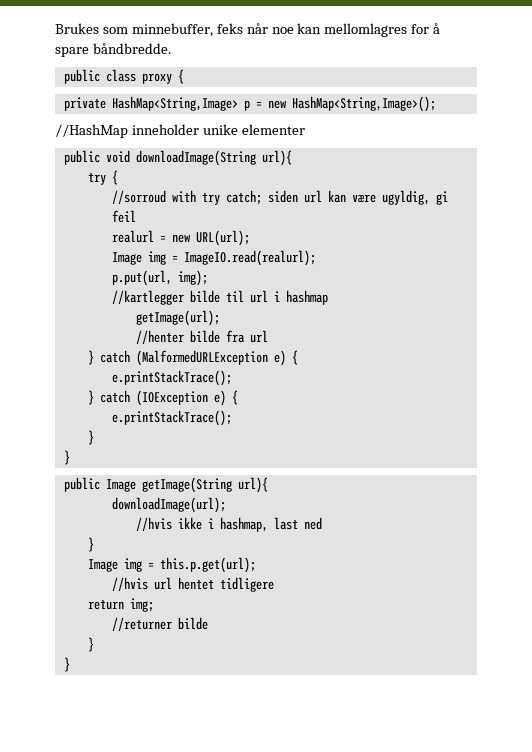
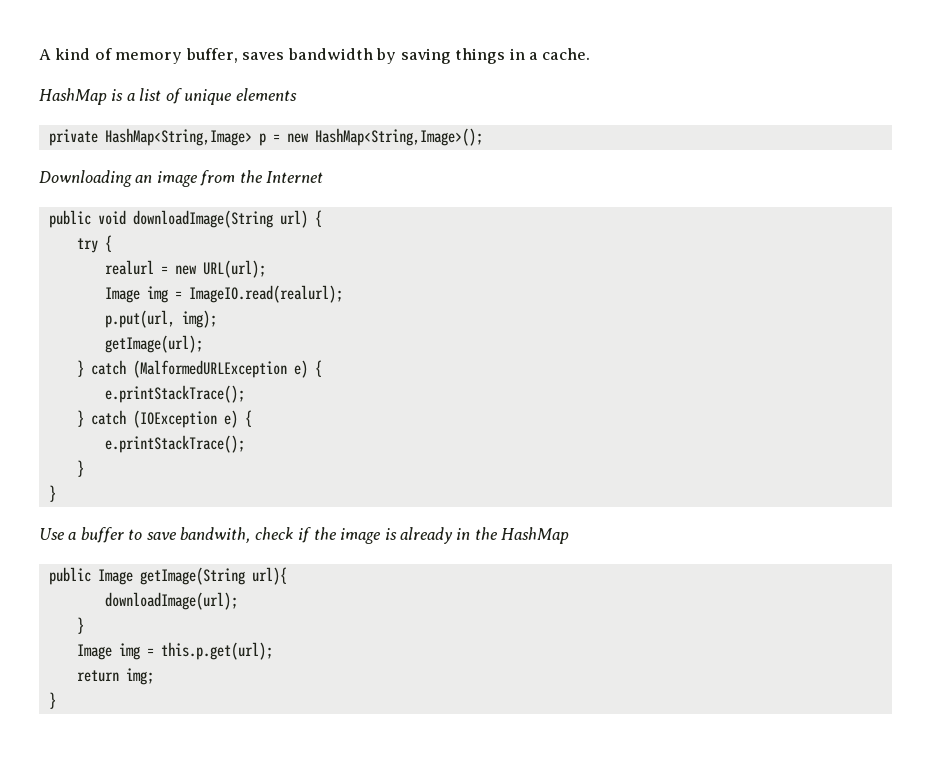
- Brukes som minnebuffer, feks når noe kan mellomlagres for å spare båndbredde.
- public class proxy {
+ A kind of memory buffer, saves bandwidth by saving things in a cache.
+ HashMap is a list of unique elements
- //HashMap inneholder unike elementer
+ Downloading an image from the Internet
- public void downloadImage(String url){
+ public void downloadImage(String url) {
- //sorroud with try catch; siden url kan være ugyldig, gi feil
- //kartlegger bilde til url i hashmap
  getImage(url);
- //henter bilde fra url
+ Use a buffer to save bandwith, check if the image is already in the HashMap
- //hvis ikke i hashmap, last ned
- //hvis url hentet tidligere
  return img;
- //returner bilde
- }

